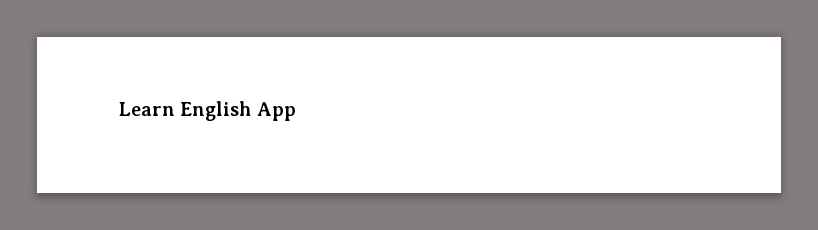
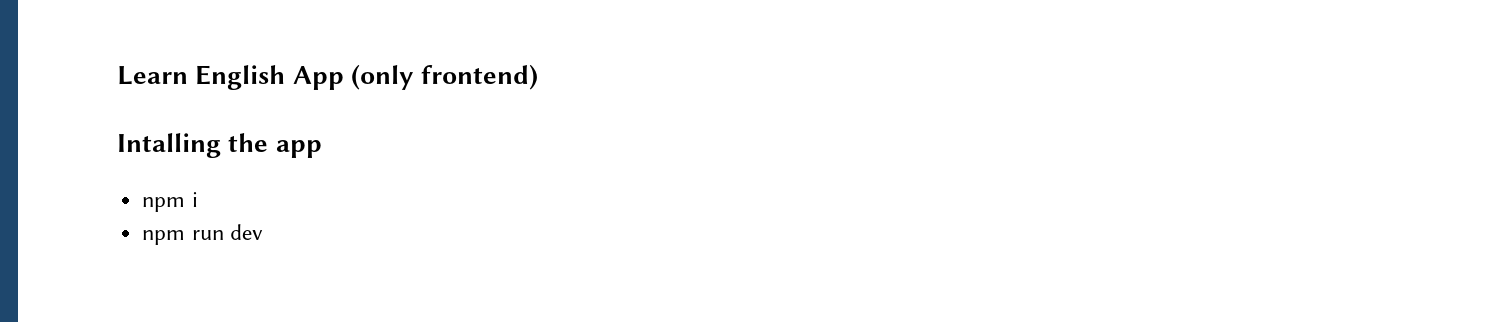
- Learn English App
+ Learn English App (only frontend)
+ Intalling the app
+ npm i
+ npm run dev

